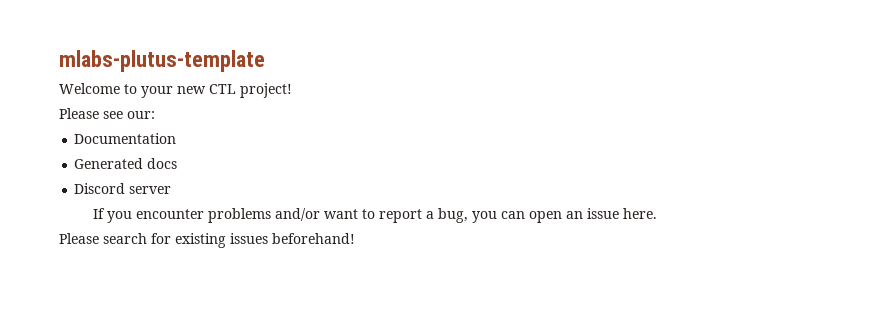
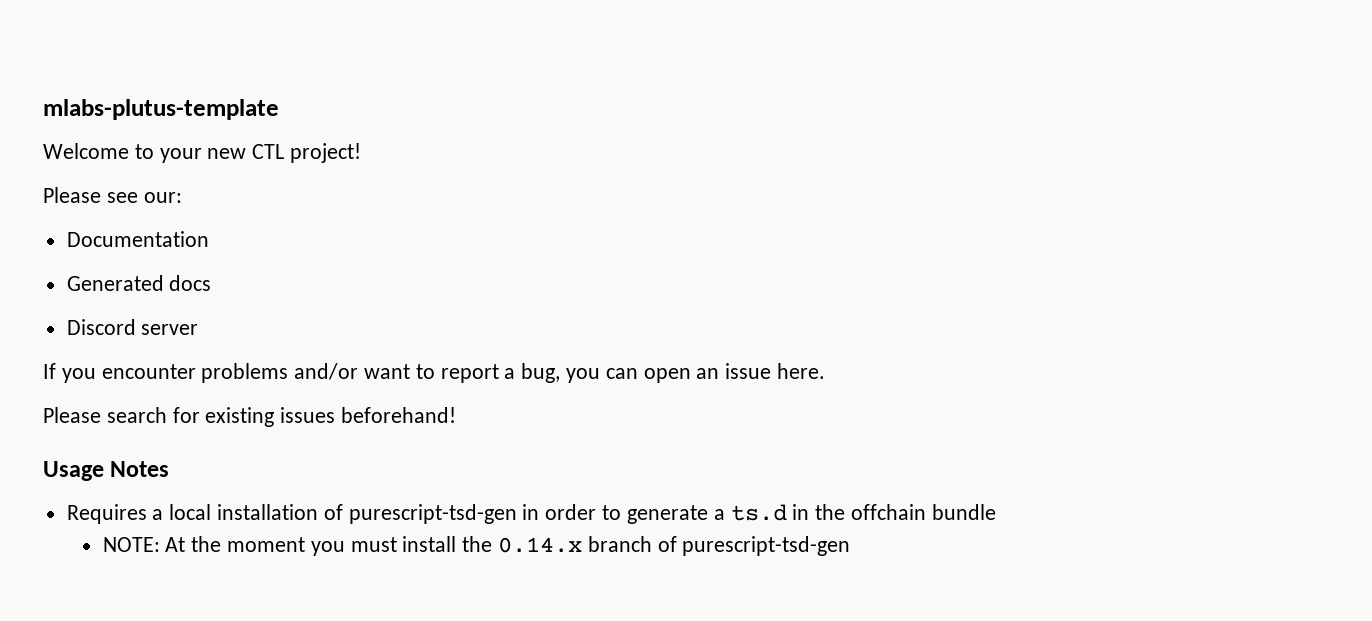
+ Usage Notes
+ Requires a local installation of purescript-tsd-gen in order to generate a ts.d in the offchain bundle
+ NOTE: At the moment you must install the 0.14.x branch of purescript-tsd-gen

